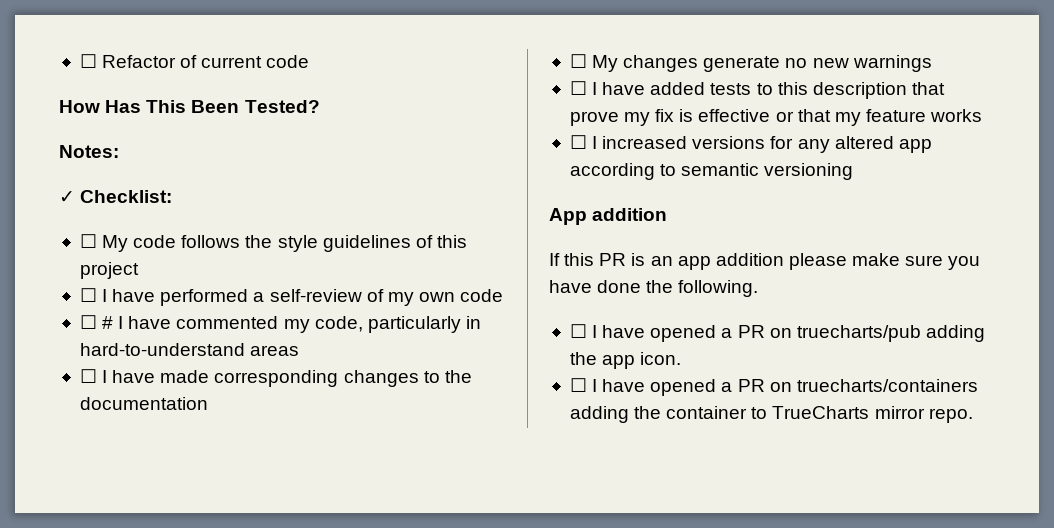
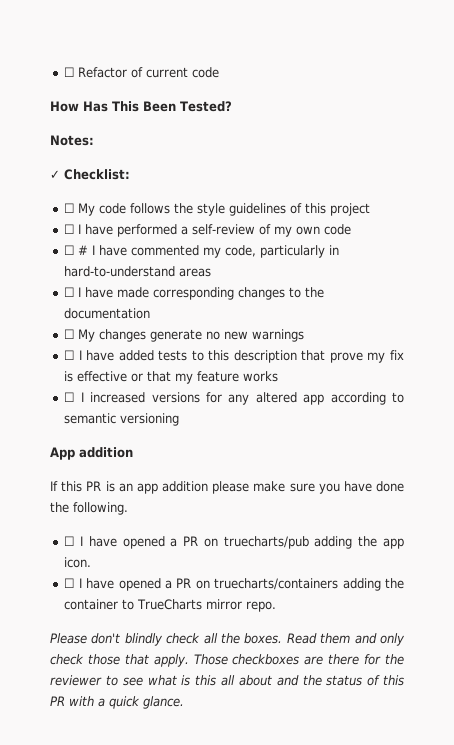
+ Please don't blindly check all the boxes. Read them and only check those that apply. Those checkboxes are there for the reviewer to see what is this all about and the status of this PR with a quick glance.

